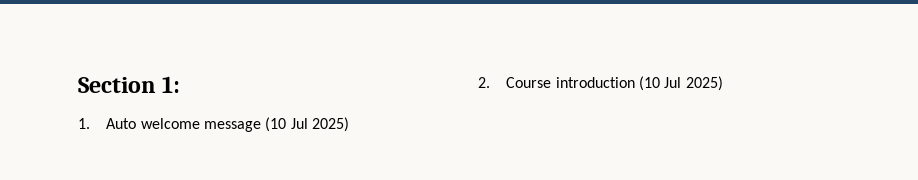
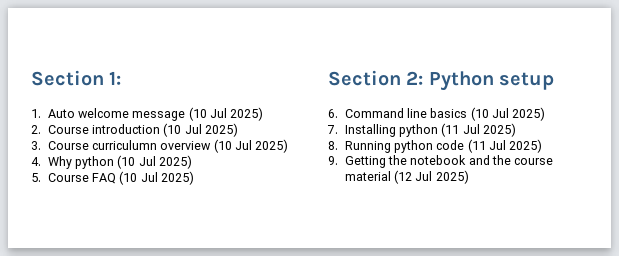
+ 3. Course curriculumn overview (10 Jul 2025)
+ 4. Why python (10 Jul 2025)
+ 5. Course FAQ (10 Jul 2025)
+ Section 2: Python setup
+ 6. Command line basics (10 Jul 2025)
+ 7. Installing python (11 Jul 2025)
+ 8. Running python code (11 Jul 2025)
+ 9. Getting the notebook and the course material (12 Jul 2025)

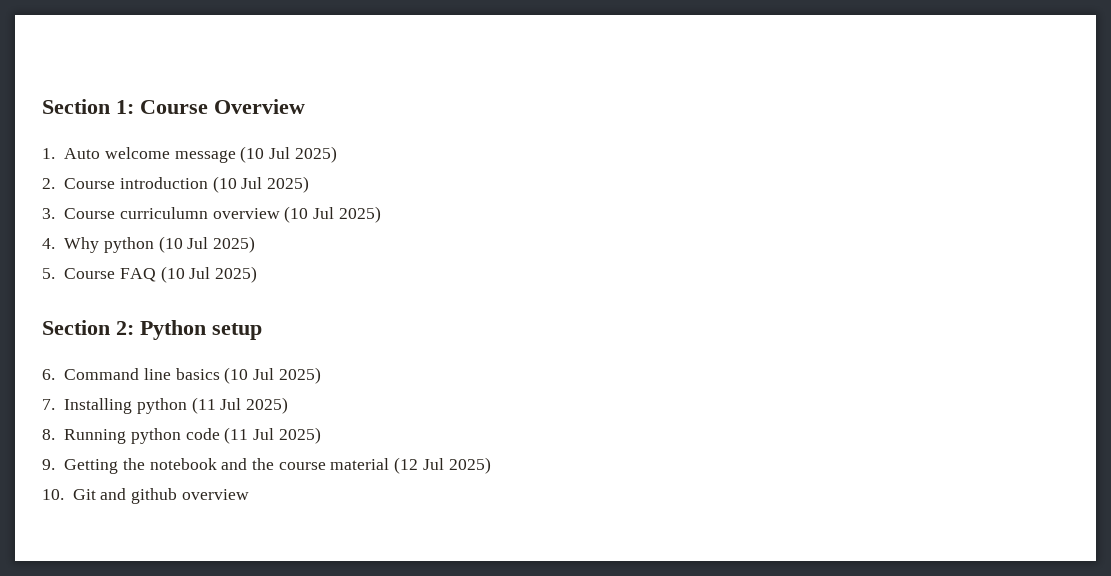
- Section 1:
+ Section 1: Course Overview
+ 10. Git and github overview

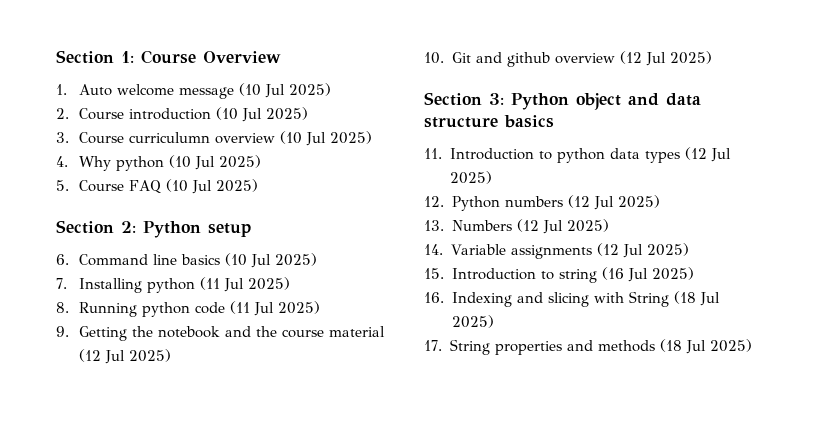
- 10. Git and github overview
+ 10. Git and github overview (12 Jul 2025)
+ Section 3: Python object and data structure basics
+ 11. Introduction to python data types (12 Jul 2025)
+ 12. Python numbers (12 Jul 2025)
+ 13. Numbers (12 Jul 2025)
+ 14. Variable assignments (12 Jul 2025)
+ 15. Introduction to string (16 Jul 2025)
+ 16. Indexing and slicing with String (18 Jul 2025)
+ 17. String properties and methods (18 Jul 2025)

